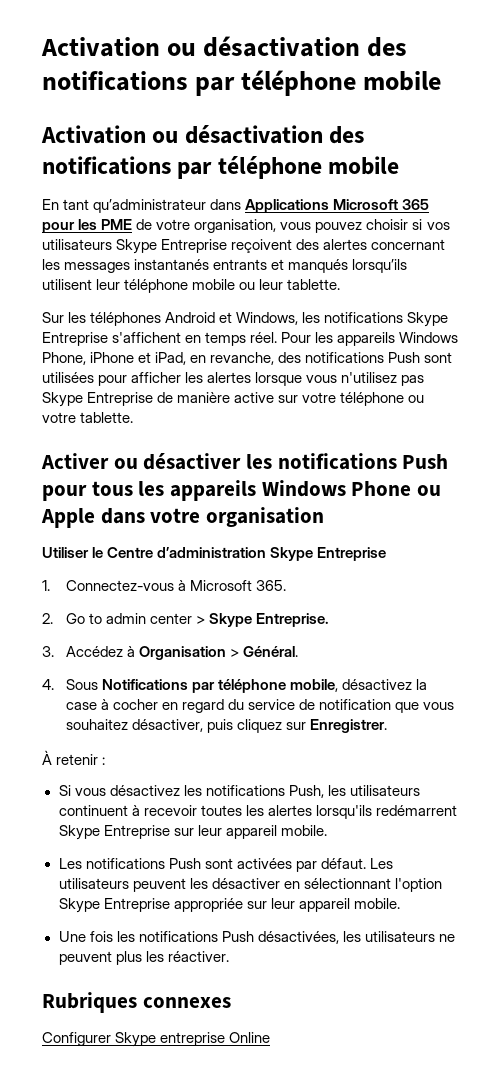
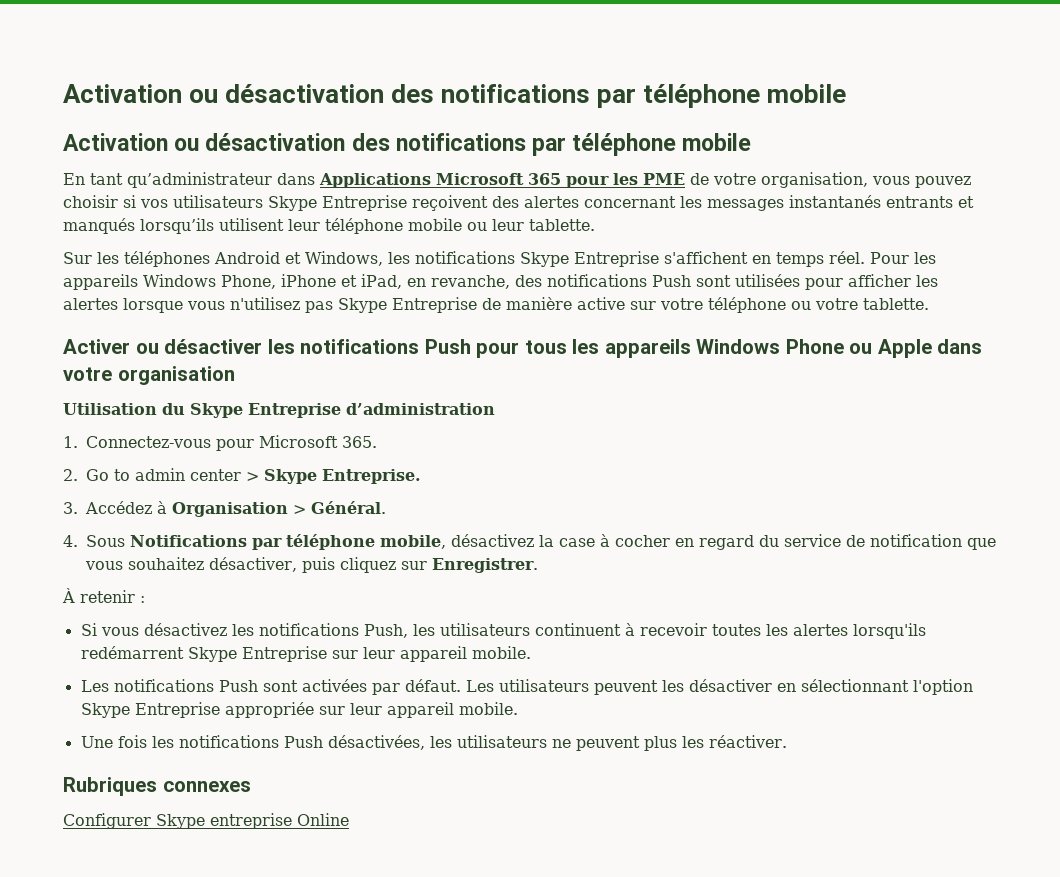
- Utiliser le Centre d’administration Skype Entreprise
+ Utilisation du Skype Entreprise d’administration
- 1. Connectez-vous à Microsoft 365.
+ 1. Connectez-vous pour Microsoft 365.

